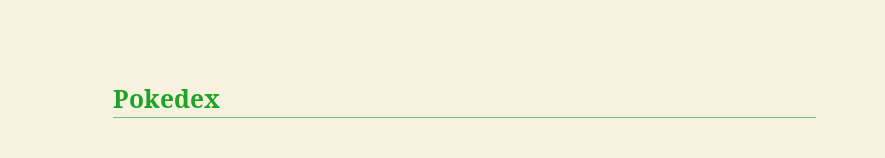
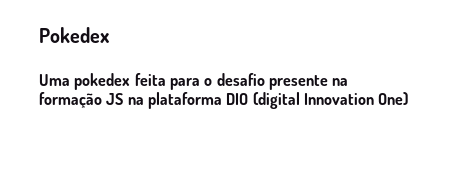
+ Uma pokedex feita para o desafio presente na formação JS na plataforma DIO (digital Innovation One)

